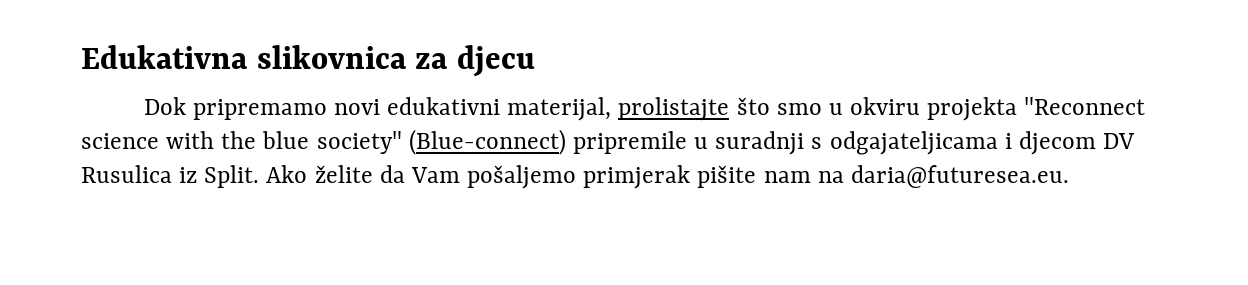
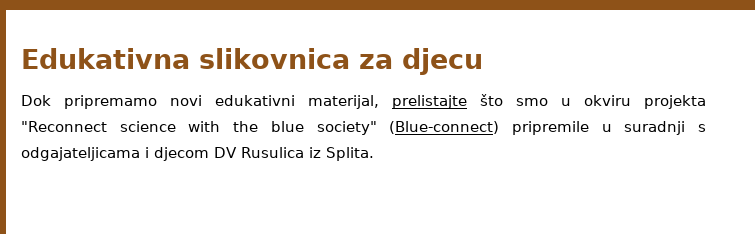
- Dok pripremamo novi edukativni materijal, prolistajte što smo u okviru projekta "Reconnect science with the blue society" (Blue-connect) pripremile u suradnji s odgajateljicama i djecom DV Rusulica iz Split. Ako želite da Vam pošaljemo primjerak pišite nam na daria@futuresea.eu.
+ Dok pripremamo novi edukativni materijal, prelistajte što smo u okviru projekta "Reconnect science with the blue society" (Blue-connect) pripremile u suradnji s odgajateljicama i djecom DV Rusulica iz Splita.

